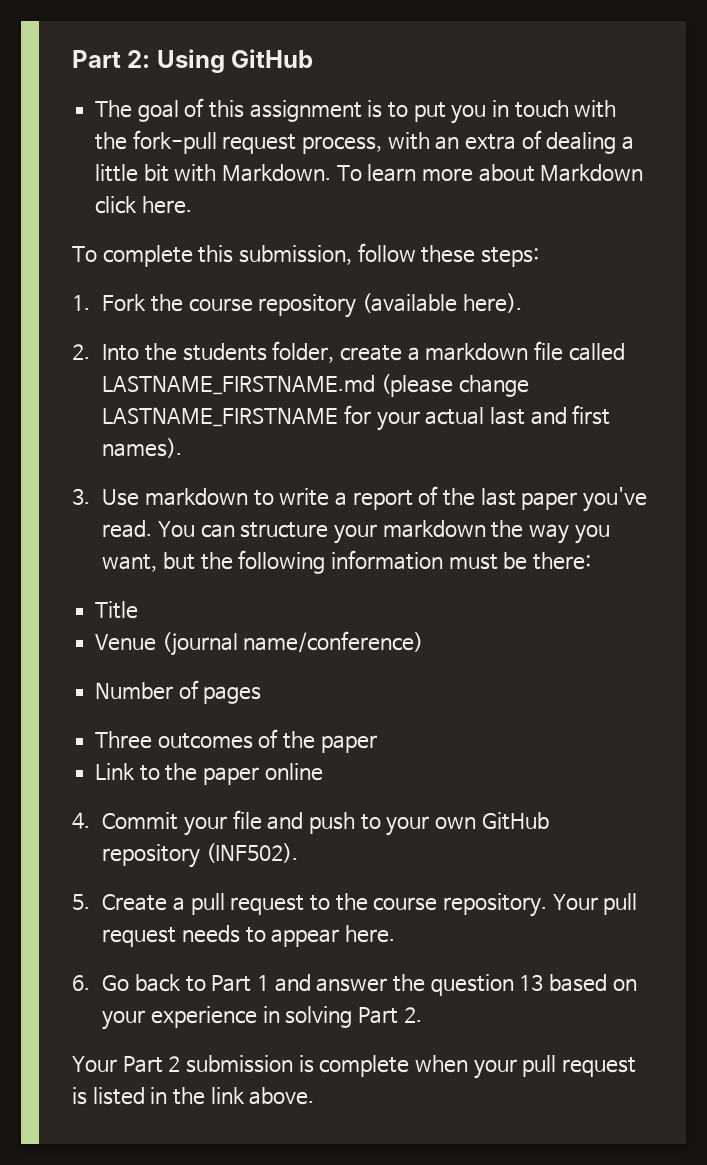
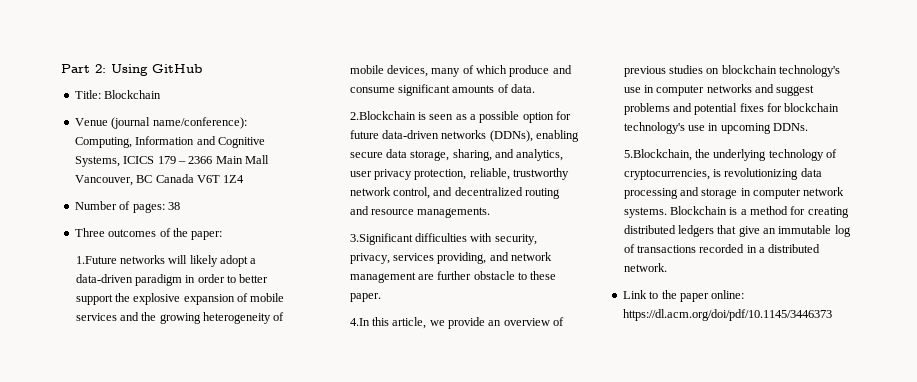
- The goal of this assignment is to put you in touch with the fork-pull request process, with an extra of dealing a little bit with Markdown. To learn more about Markdown click here.
- To complete this submission, follow these steps:
- 1. Fork the course repository (available here).
- 2. Into the students folder, create a markdown file called LASTNAME_FIRSTNAME.md (please change LASTNAME_FIRSTNAME for your actual last and first names).
- 3. Use markdown to write a report of the last paper you've read. You can structure your markdown the way you want, but the following information must be there:
- Title
- Venue (journal name/conference)
+ Title: Blockchain
+ Venue (journal name/conference): Computing, Information and Cognitive Systems, ICICS 179 – 2366 Main Mall Vancouver, BC Canada V6T 1Z4
- Number of pages
+ Number of pages: 38
- Three outcomes of the paper
- Link to the paper online
- 4. Commit your file and push to your own GitHub repository (INF502).
- 5. Create a pull request to the course repository. Your pull request needs to appear here.
- 6. Go back to Part 1 and answer the question 13 based on your experience in solving Part 2.
- Your Part 2 submission is complete when your pull request is listed in the link above.
+ Three outcomes of the paper:
+ 1.Future networks will likely adopt a data-driven paradigm in order to better support the explosive expansion of mobile services and the growing heterogeneity of mobile devices, many of which produce and consume significant amounts of data.
+ 2.Blockchain is seen as a possible option for future data-driven networks (DDNs), enabling secure data storage, sharing, and analytics, user privacy protection, reliable, trustworthy network control, and decentralized routing and resource managements.
+ 3.Significant difficulties with security, privacy, services providing, and network management are further obstacle to these paper.
+ 4.In this article, we provide an overview of previous studies on blockchain technology's use in computer networks and suggest problems and potential fixes for blockchain technology's use in upcoming DDNs.
+ 5.Blockchain, the underlying technology of cryptocurrencies, is revolutionizing data processing and storage in computer network systems. Blockchain is a method for creating distributed ledgers that give an immutable log of transactions recorded in a distributed network.
+ Link to the paper online: https://dl.acm.org/doi/pdf/10.1145/3446373

